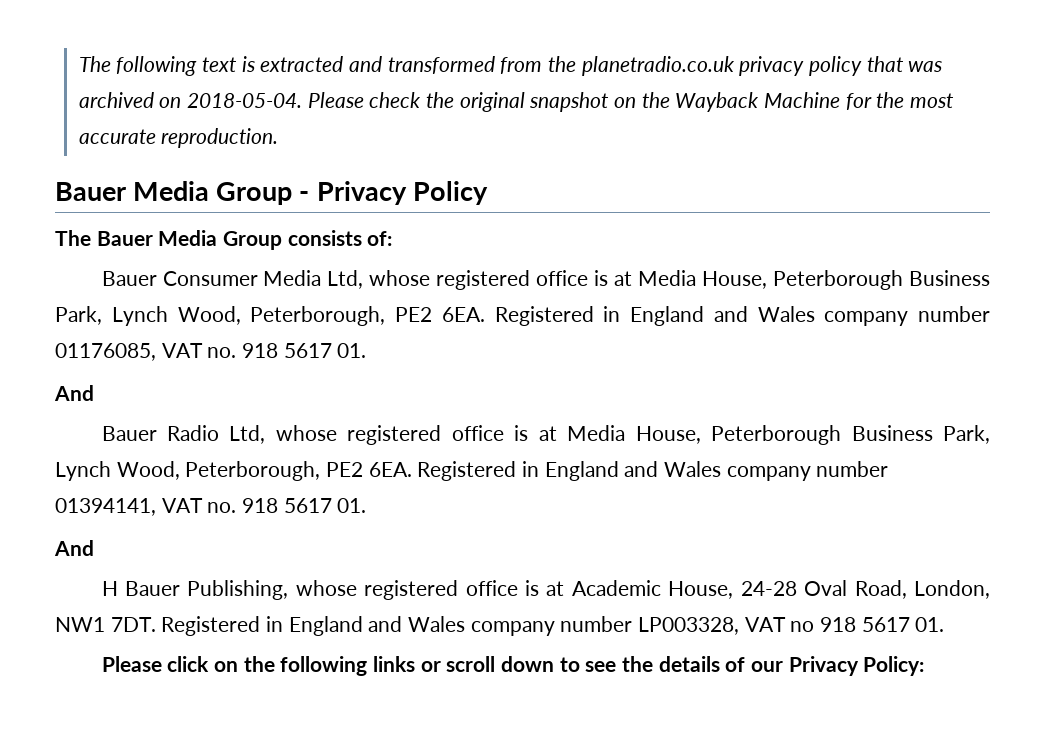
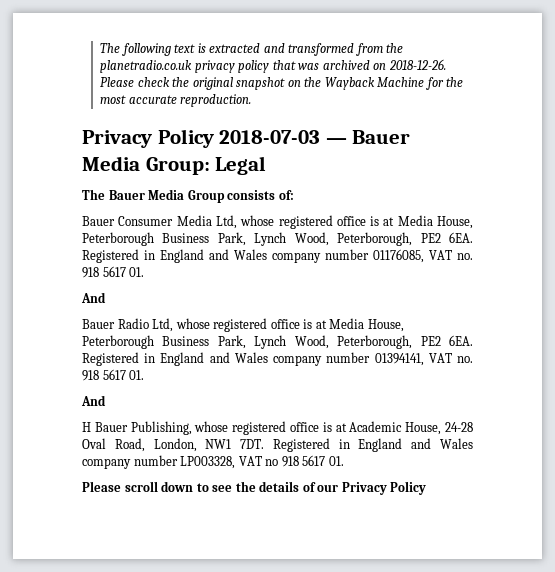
- The following text is extracted and transformed from the planetradio.co.uk privacy policy that was archived on 2018-05-04.
+ The following text is extracted and transformed from the planetradio.co.uk privacy policy that was archived on 2018-12-26.
- Bauer Media Group - Privacy Policy
+ Privacy Policy 2018-07-03 — Bauer Media Group: Legal
- Please click on the following links or scroll down to see the details of our Privacy Policy:
+ Please scroll down to see the details of our Privacy Policy

